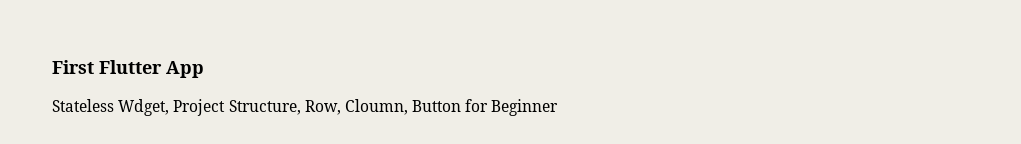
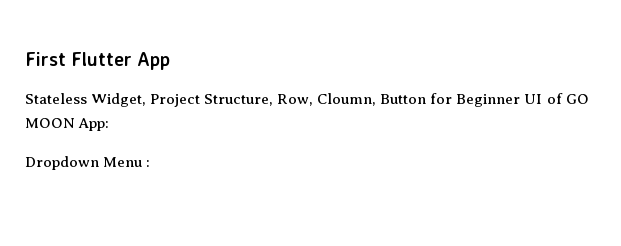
- Stateless Wdget, Project Structure, Row, Cloumn, Button for Beginner
+ Stateless Widget, Project Structure, Row, Cloumn, Button for Beginner UI of GO MOON App:
+ Dropdown Menu :

